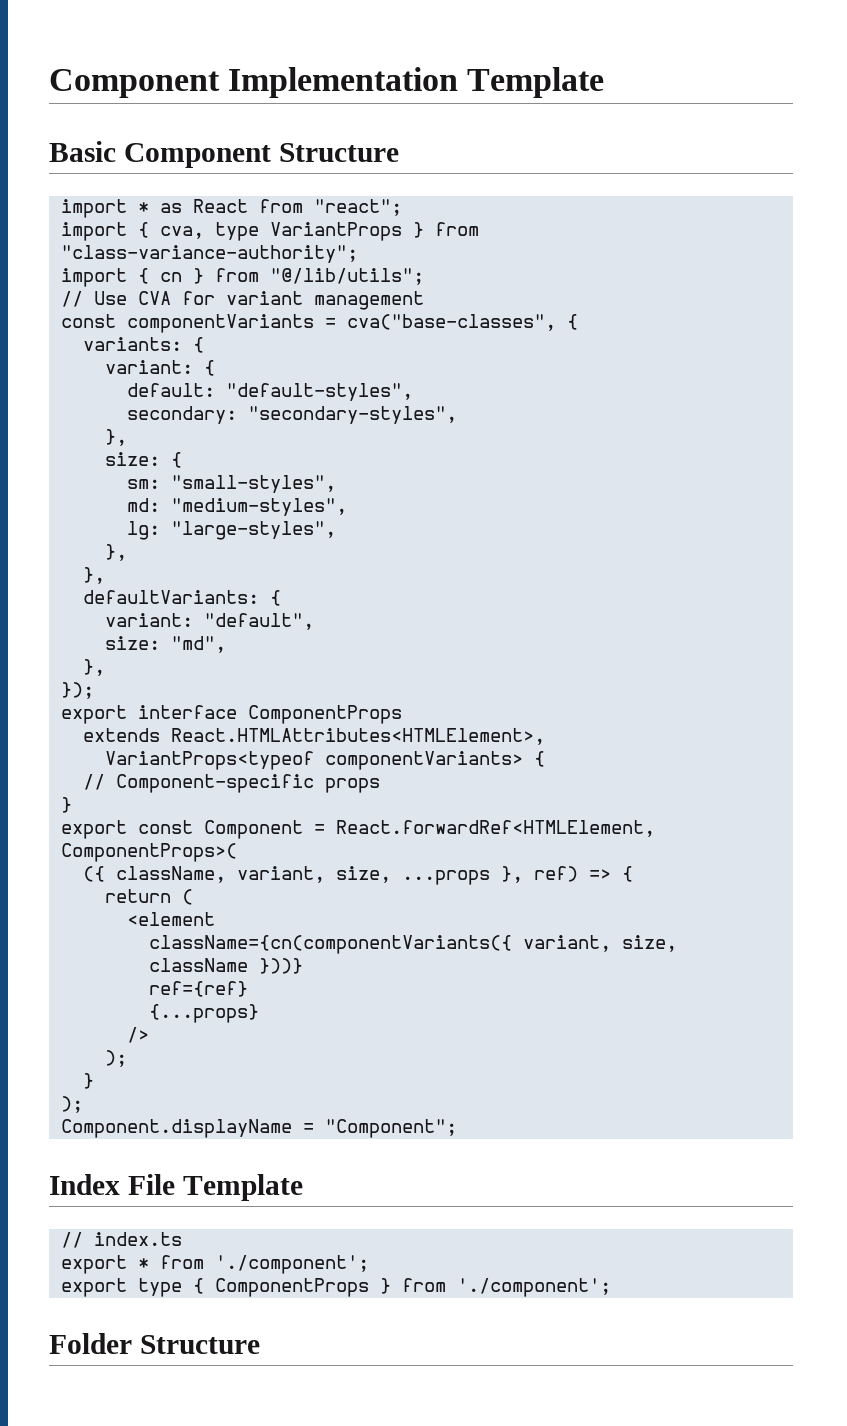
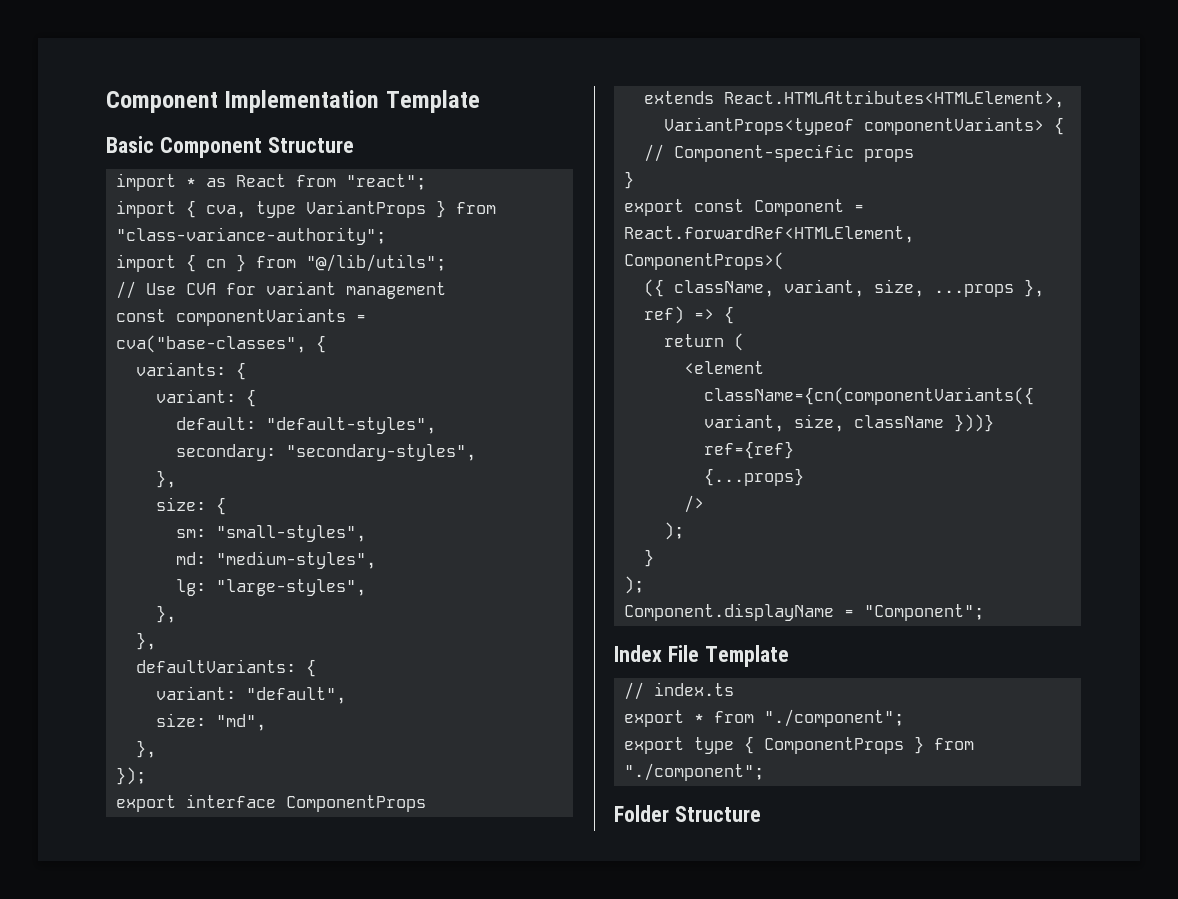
- export * from './component';
+ export * from "./component";
- export type { ComponentProps } from './component';
+ export type { ComponentProps } from "./component";

